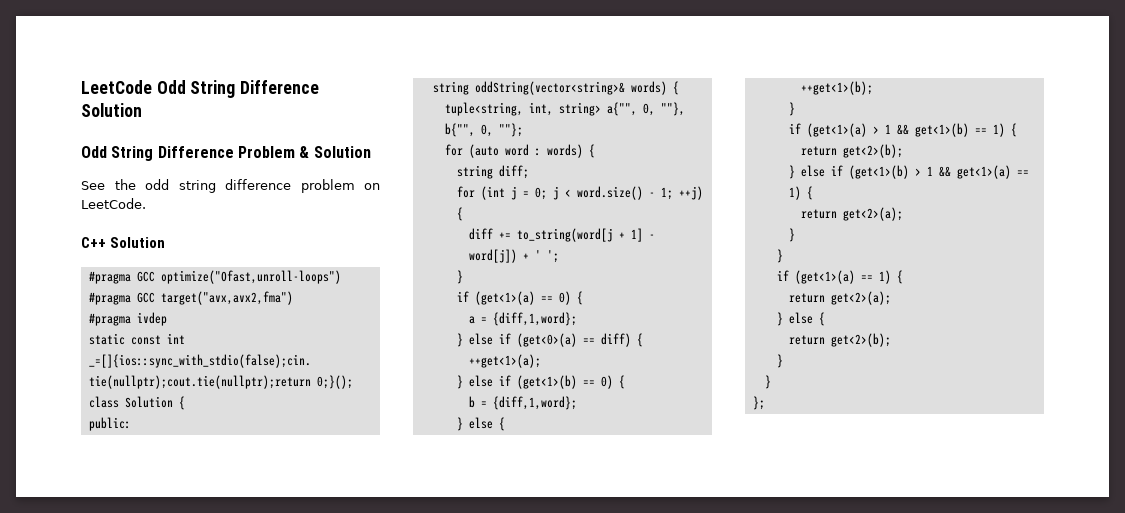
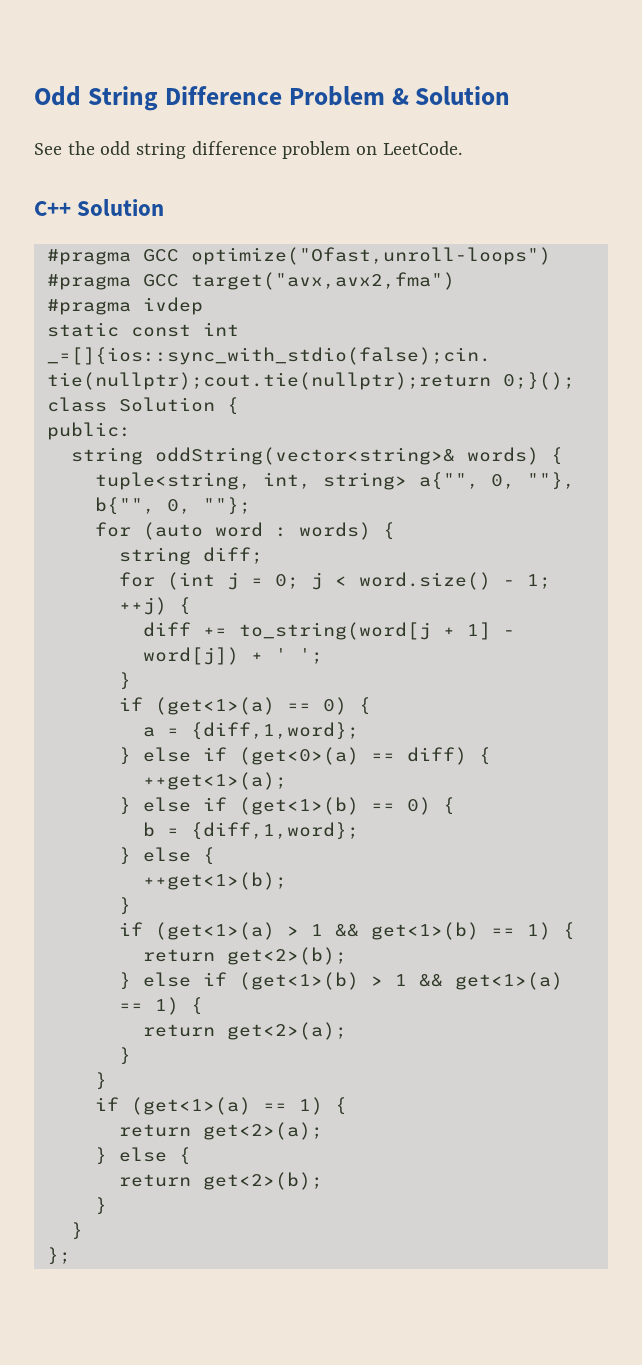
- LeetCode Odd String Difference Solution

